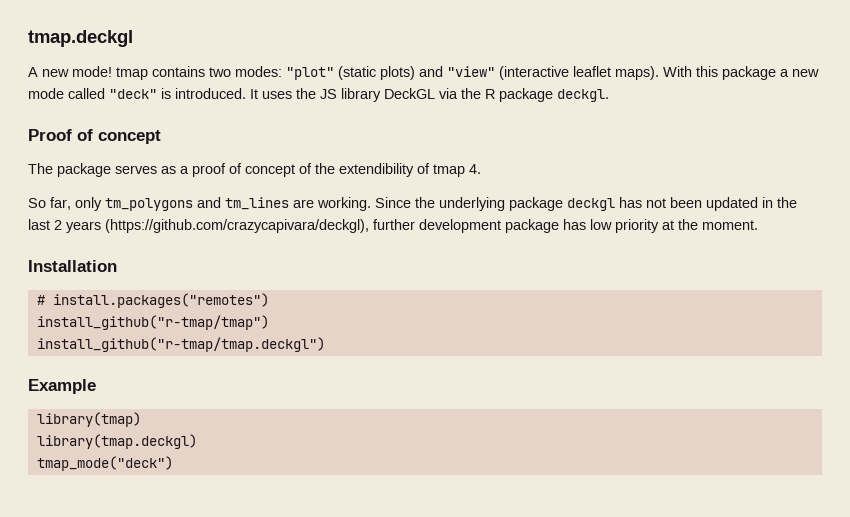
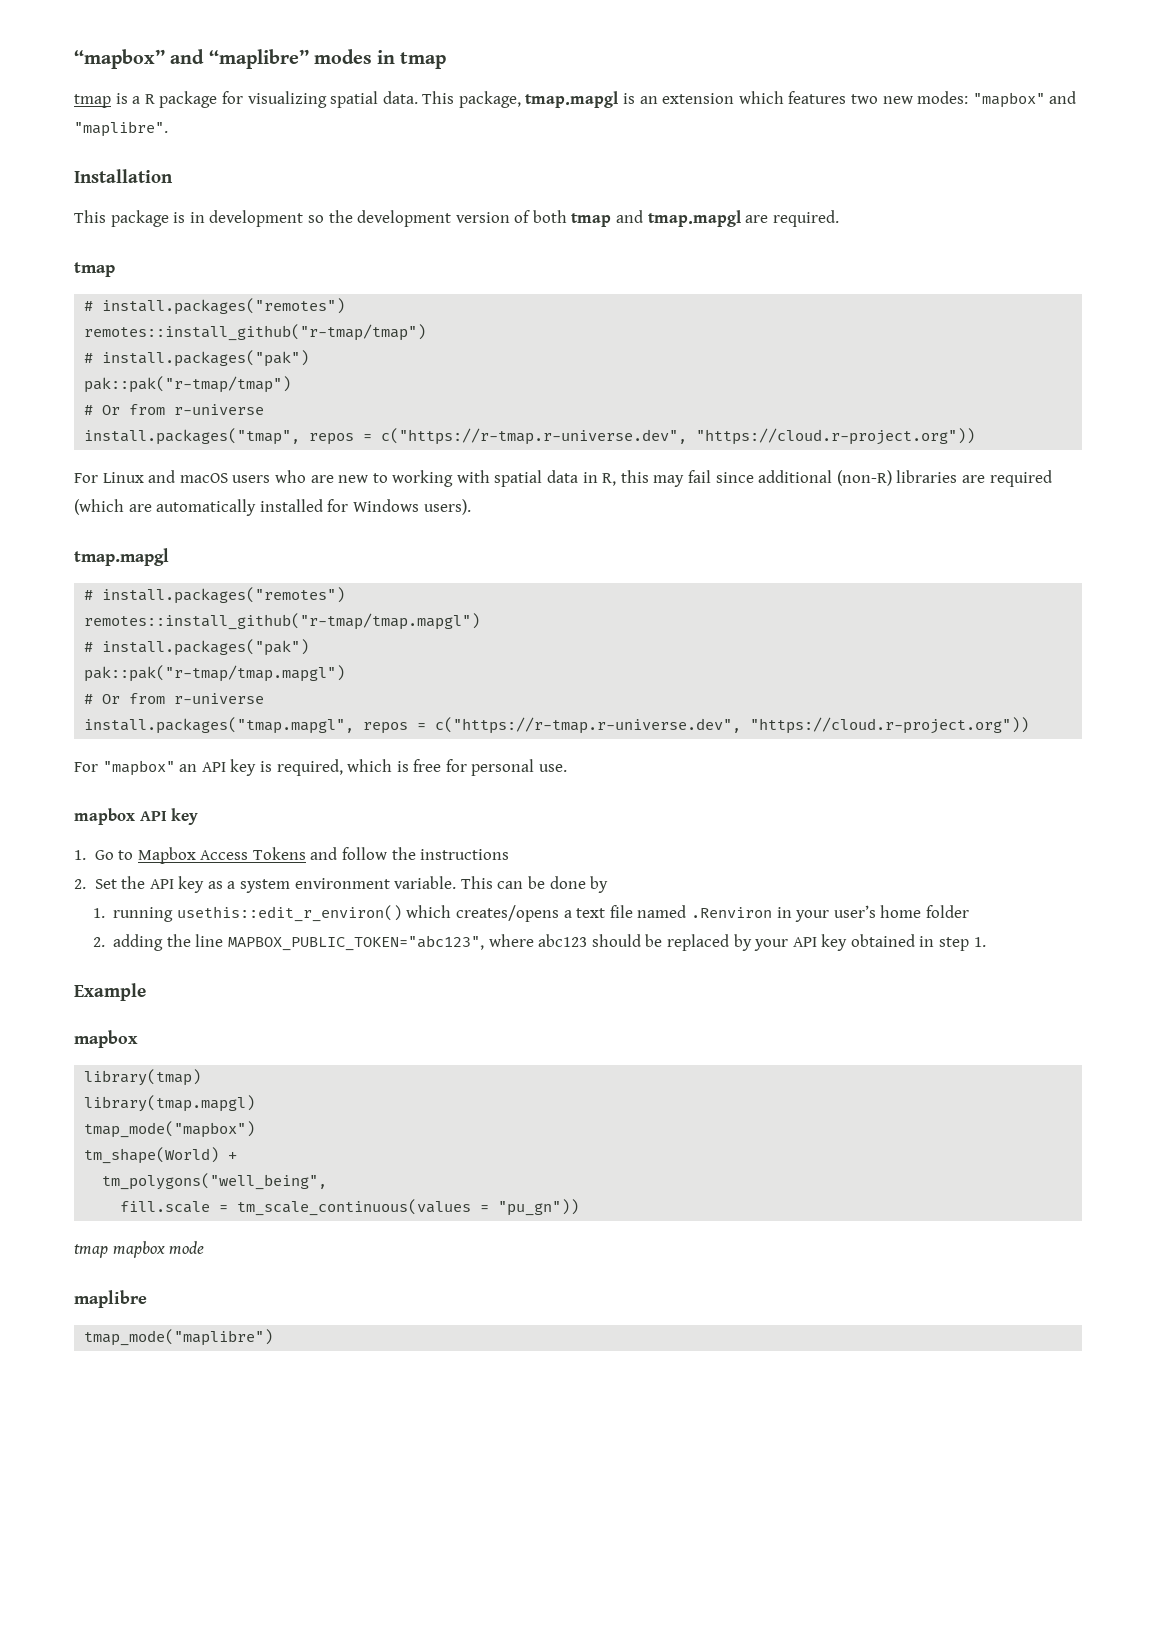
- tmap.deckgl
- A new mode! tmap contains two modes: "plot" (static plots) and "view" (interactive leaflet maps). With this package a new mode called "deck" is introduced. It uses the JS library DeckGL via the R package deckgl.
- Proof of concept
- The package serves as a proof of concept of the extendibility of tmap 4.
- So far, only tm_polygons and tm_lines are working. Since the underlying package deckgl has not been updated in the last 2 years (https://github.com/crazycapivara/deckgl), further development package has low priority at the moment.
+ “mapbox” and “maplibre” modes in tmap
+ tmap is a R package for visualizing spatial data. This package, tmap.mapgl is an extension which features two new modes: "mapbox" and "maplibre".
  Installation
+ This package is in development so the development version of both tmap and tmap.mapgl are required.
+ tmap
  # install.packages("remotes")
- install_github("r-tmap/tmap")
- install_github("r-tmap/tmap.deckgl")
+ remotes::install_github("r-tmap/tmap")
+ # install.packages("pak")
+ pak::pak("r-tmap/tmap")
+ # Or from r-universe
+ install.packages("tmap", repos = c("https://r-tmap.r-universe.dev", "https://cloud.r-project.org"))
+ For Linux and macOS users who are new to working with spatial data in R, this may fail since additional (non-R) libraries are required (which are automatically installed for Windows users).
+ tmap.mapgl
+ # install.packages("remotes")
+ remotes::install_github("r-tmap/tmap.mapgl")
+ # install.packages("pak")
+ pak::pak("r-tmap/tmap.mapgl")
+ # Or from r-universe
+ install.packages("tmap.mapgl", repos = c("https://r-tmap.r-universe.dev", "https://cloud.r-project.org"))
+ For "mapbox" an API key is required, which is free for personal use.
+ mapbox API key
+ 1. Go to Mapbox Access Tokens and follow the instructions
+ 2. Set the API key as a system environment variable. This can be done by
+ 1. running usethis::edit_r_environ() which creates/opens a text file named .Renviron in your user’s home folder
+ 2. adding the line MAPBOX_PUBLIC_TOKEN="abc123", where abc123 should be replaced by your API key obtained in step 1.
  Example
+ mapbox
- library(tmap.deckgl)
- tmap_mode("deck")
+ library(tmap.mapgl)
+ tmap_mode("mapbox")
+ tm_shape(World) +
+ tm_polygons("well_being",
+ fill.scale = tm_scale_continuous(values = "pu_gn"))
+ tmap mapbox mode
+ maplibre
+ tmap_mode("maplibre")

